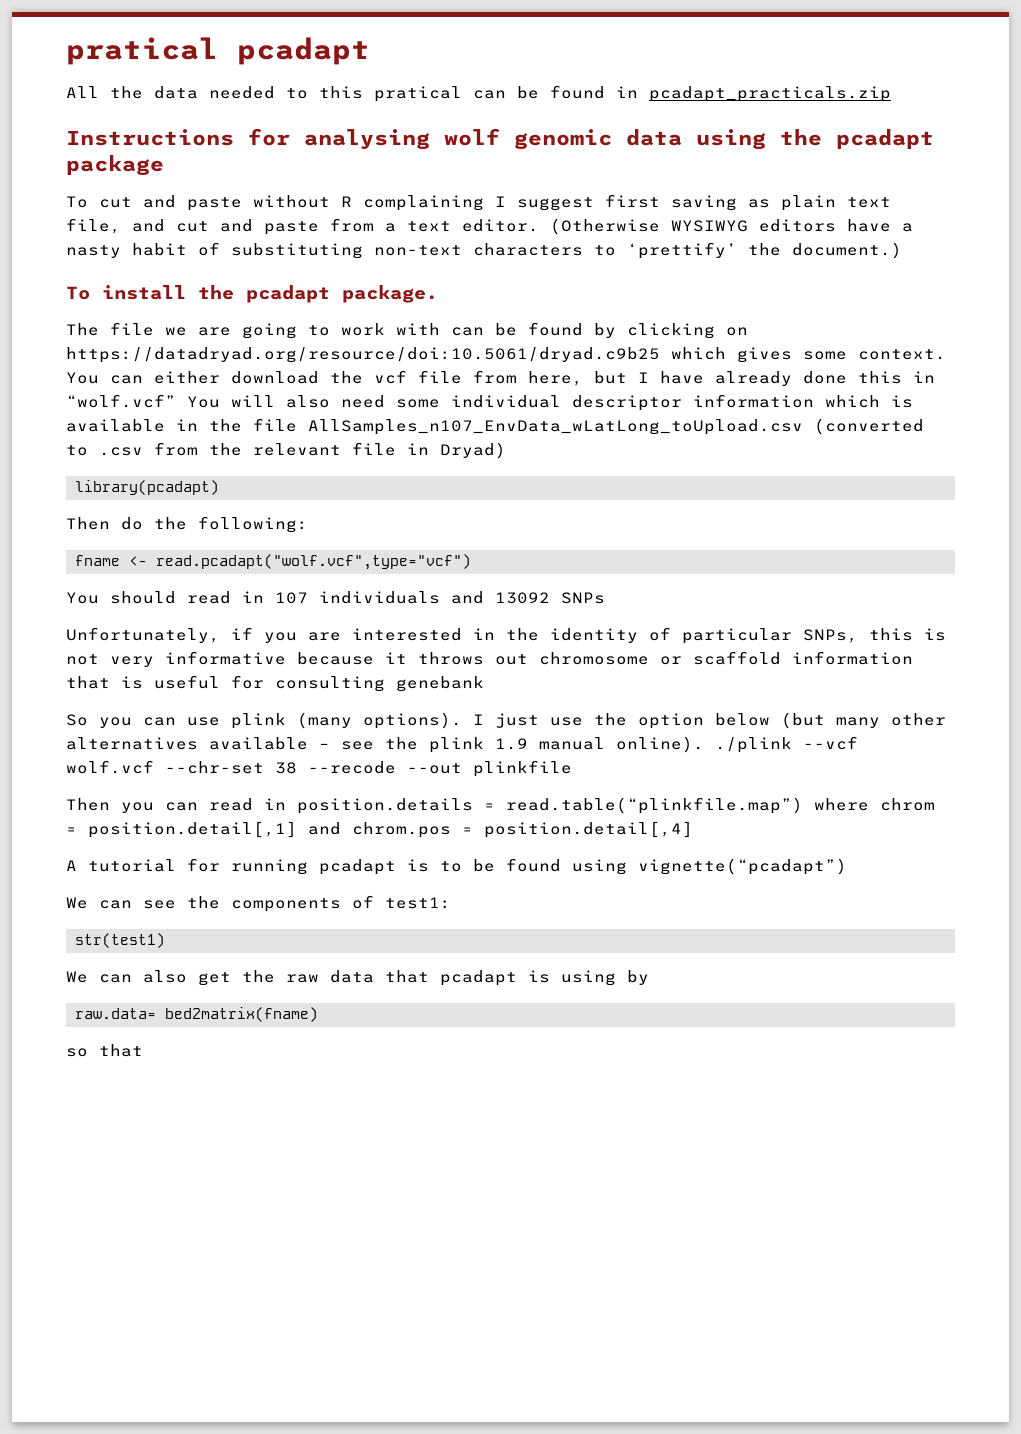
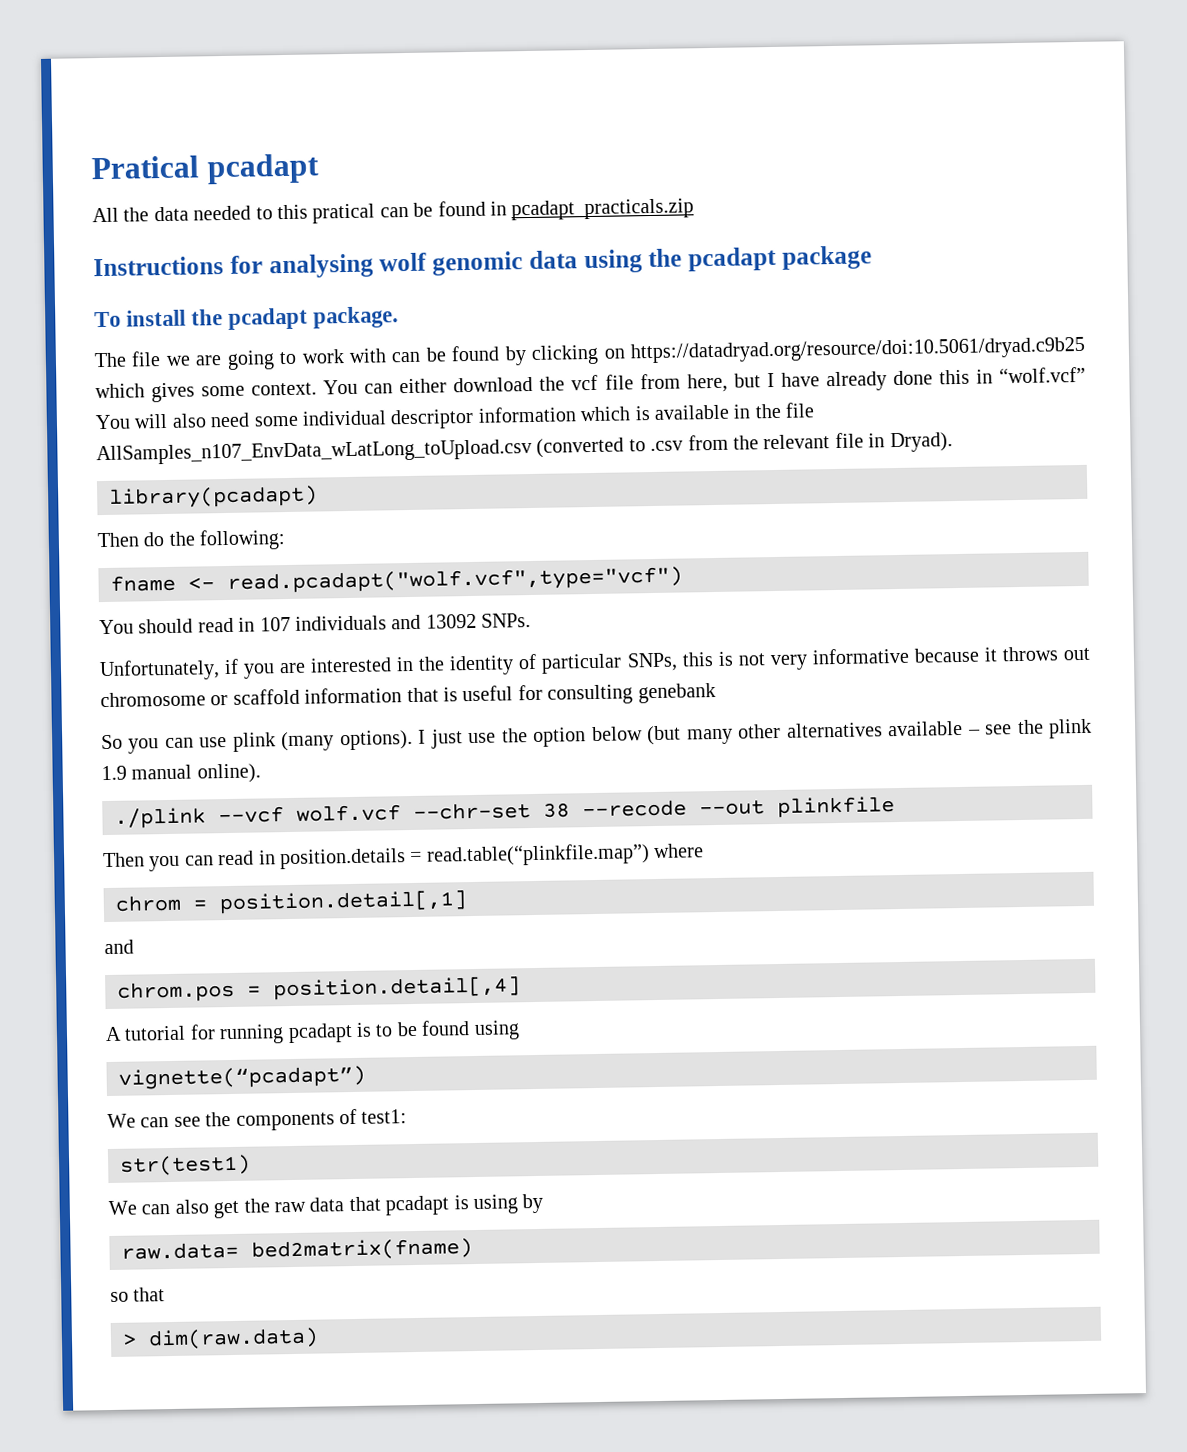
- pratical pcadapt
+ Pratical pcadapt
- To cut and paste without R complaining I suggest first saving as plain text file, and cut and paste from a text editor. (Otherwise WYSIWYG editors have a nasty habit of substituting non-text characters to ‘prettify’ the document.)
- You can either download the vcf file from here, but I have already done this in “wolf.vcf” You will also need some individual descriptor information which is available in the file AllSamples_n107_EnvData_wLatLong_toUpload.csv (converted to .csv from the relevant file in Dryad)
+ You can either download the vcf file from here, but I have already done this in “wolf.vcf” You will also need some individual descriptor information which is available in the file AllSamples_n107_EnvData_wLatLong_toUpload.csv (converted to .csv from the relevant file in Dryad).
- You should read in 107 individuals and 13092 SNPs
+ You should read in 107 individuals and 13092 SNPs.
- I just use the option below (but many other alternatives available – see the plink 1.9 manual online). ./plink --vcf wolf.vcf --chr-set 38 --recode --out plinkfile
+ I just use the option below (but many other alternatives available – see the plink 1.9 manual online).
+ ./plink --vcf wolf.vcf --chr-set 38 --recode --out plinkfile
- Then you can read in position.details = read.table(“plinkfile.map”) where chrom = position.detail[,1] and chrom.pos = position.detail[,4]
+ Then you can read in position.details = read.table(“plinkfile.map”) where
+ chrom = position.detail[,1]
+ and
+ chrom.pos = position.detail[,4]
- A tutorial for running pcadapt is to be found using vignette(“pcadapt”)
+ A tutorial for running pcadapt is to be found using
+ vignette(“pcadapt”)
+ > dim(raw.data)

